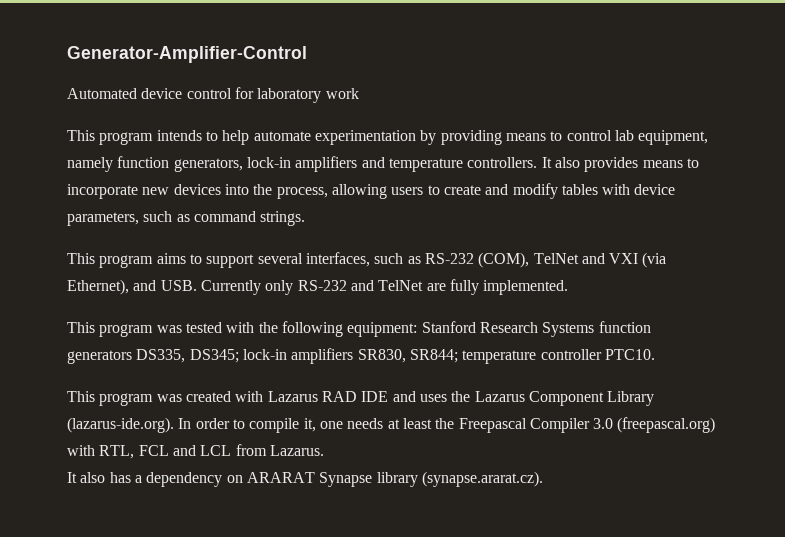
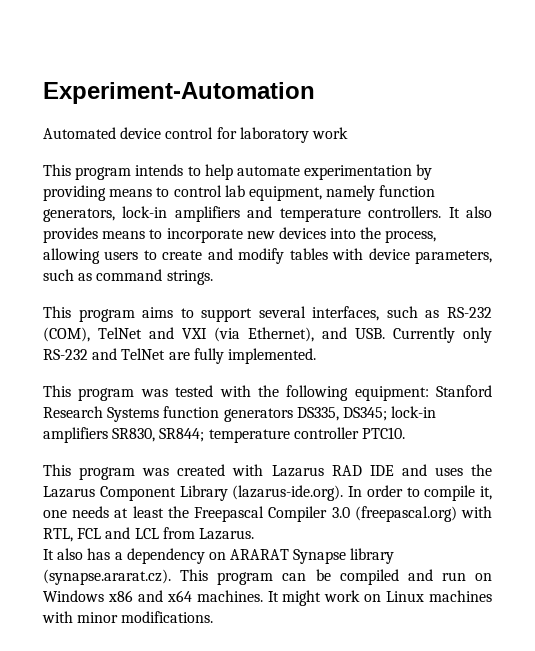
- Generator-Amplifier-Control
+ Experiment-Automation
- It also has a dependency on ARARAT Synapse library (synapse.ararat.cz).
+ It also has a dependency on ARARAT Synapse library (synapse.ararat.cz). This program can be compiled and run on Windows x86 and x64 machines. It might work on Linux machines with minor modifications.

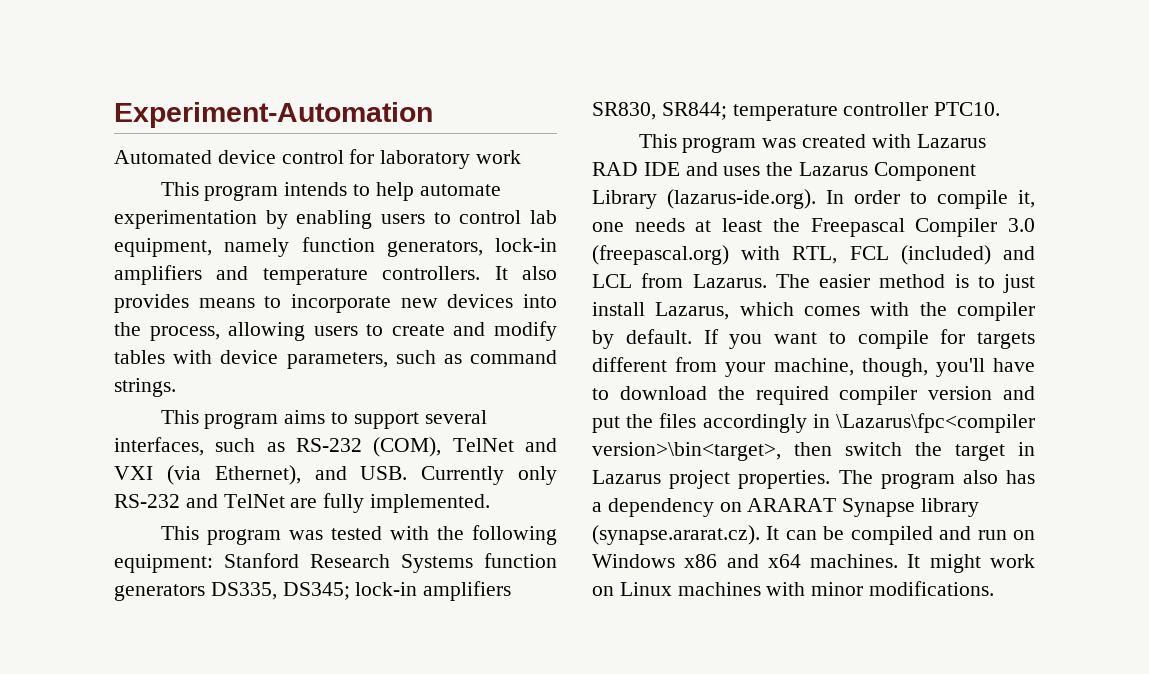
- This program intends to help automate experimentation by providing means to control lab equipment, namely function generators, lock-in amplifiers and temperature controllers.
+ This program intends to help automate experimentation by enabling users to control lab equipment, namely function generators, lock-in amplifiers and temperature controllers.
- This program was created with Lazarus RAD IDE and uses the Lazarus Component Library (lazarus-ide.org). In order to compile it, one needs at least the Freepascal Compiler 3.0 (freepascal.org) with RTL, FCL and LCL from Lazarus.
- It also has a dependency on ARARAT Synapse library (synapse.ararat.cz). This program can be compiled and run on Windows x86 and x64 machines.
+ This program was created with Lazarus RAD IDE and uses the Lazarus Component Library (lazarus-ide.org). In order to compile it, one needs at least the Freepascal Compiler 3.0 (freepascal.org) with RTL, FCL (included) and LCL from Lazarus. The easier method is to just install Lazarus, which comes with the compiler by default. If you want to compile for targets different from your machine, though, you'll have to download the required compiler version and put the files accordingly in \Lazarus\fpc<compiler version>\bin<target>, then switch the target in Lazarus project properties. The program also has a dependency on ARARAT Synapse library (synapse.ararat.cz). It can be compiled and run on Windows x86 and x64 machines.

